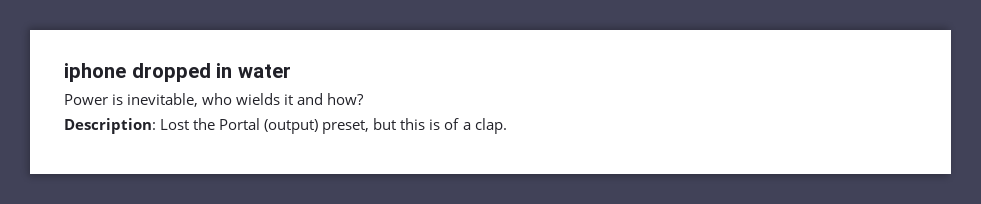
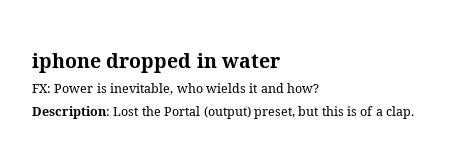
- Power is inevitable, who wields it and how?
+ FX: Power is inevitable, who wields it and how?

